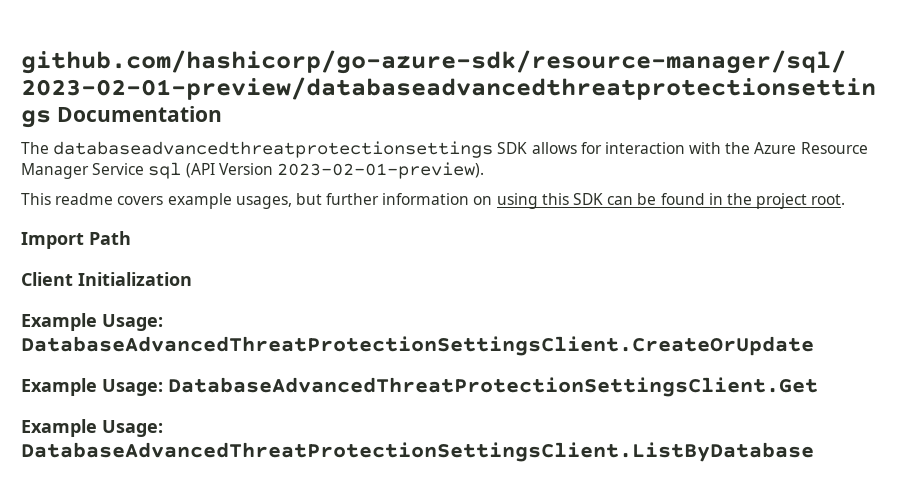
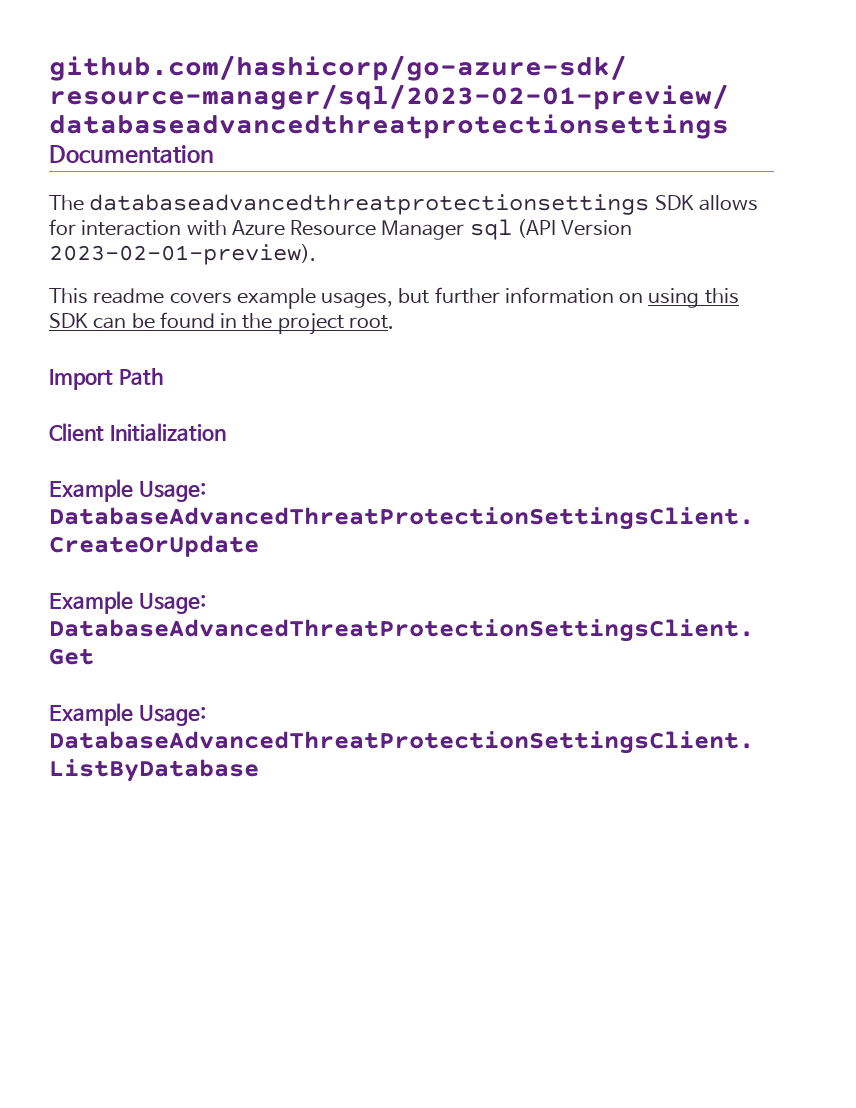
- The databaseadvancedthreatprotectionsettings SDK allows for interaction with the Azure Resource Manager Service sql (API Version 2023-02-01-preview).
+ The databaseadvancedthreatprotectionsettings SDK allows for interaction with Azure Resource Manager sql (API Version 2023-02-01-preview).

